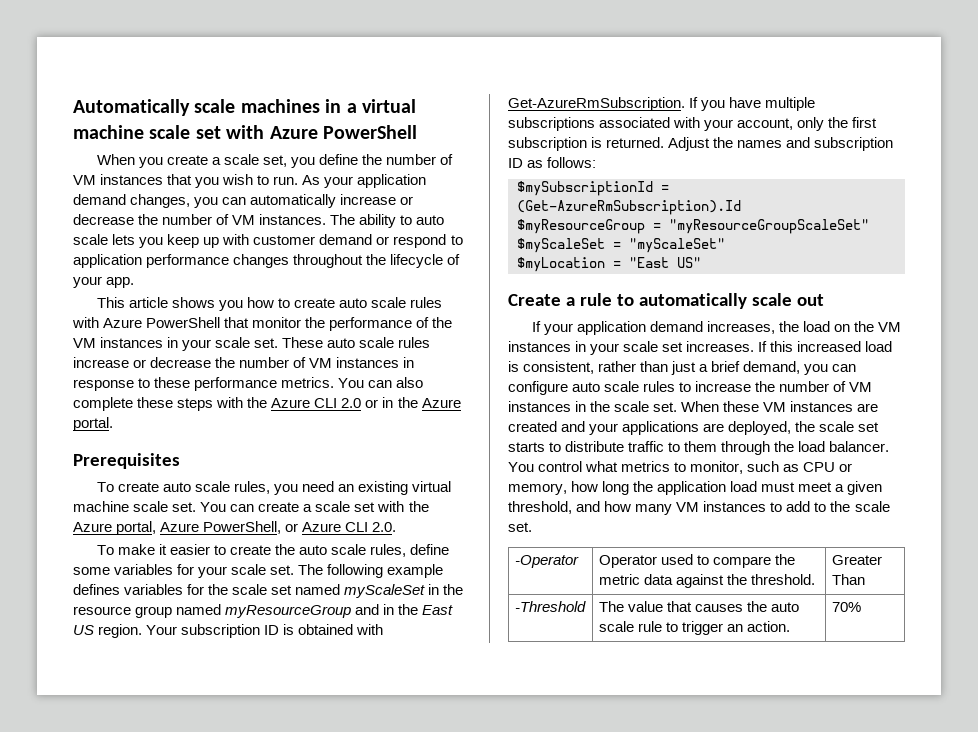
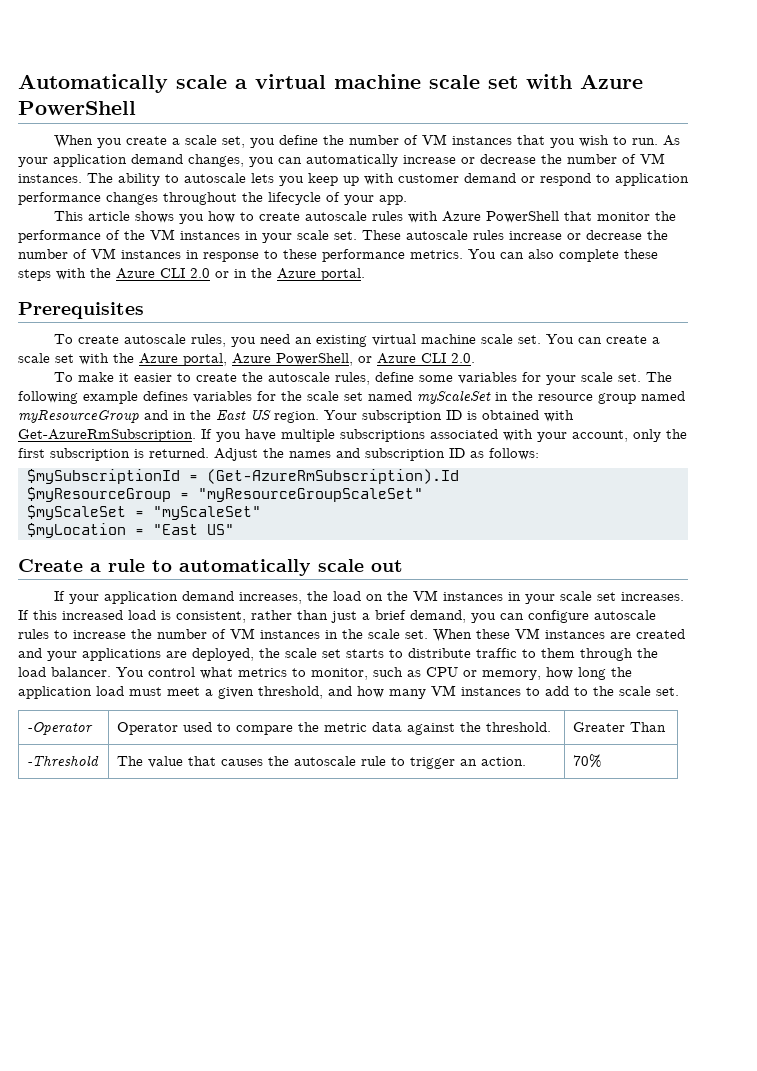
- Automatically scale machines in a virtual machine scale set with Azure PowerShell
+ Automatically scale a virtual machine scale set with Azure PowerShell
- The ability to auto scale lets you keep up with customer demand or respond to application performance changes throughout the lifecycle of your app.
+ The ability to autoscale lets you keep up with customer demand or respond to application performance changes throughout the lifecycle of your app.
- This article shows you how to create auto scale rules with Azure PowerShell that monitor the performance of the VM instances in your scale set.
+ This article shows you how to create autoscale rules with Azure PowerShell that monitor the performance of the VM instances in your scale set.
- These auto scale rules increase or decrease the number of VM instances in response to these performance metrics.
+ These autoscale rules increase or decrease the number of VM instances in response to these performance metrics.
- To create auto scale rules, you need an existing virtual machine scale set.
+ To create autoscale rules, you need an existing virtual machine scale set.
- To make it easier to create the auto scale rules, define some variables for your scale set.
+ To make it easier to create the autoscale rules, define some variables for your scale set.
- If this increased load is consistent, rather than just a brief demand, you can configure auto scale rules to increase the number of VM instances in the scale set.
+ If this increased load is consistent, rather than just a brief demand, you can configure autoscale rules to increase the number of VM instances in the scale set.
- -Threshold | The value that causes the auto scale rule to trigger an action. | 70%
+ -Threshold | The value that causes the autoscale rule to trigger an action. | 70%

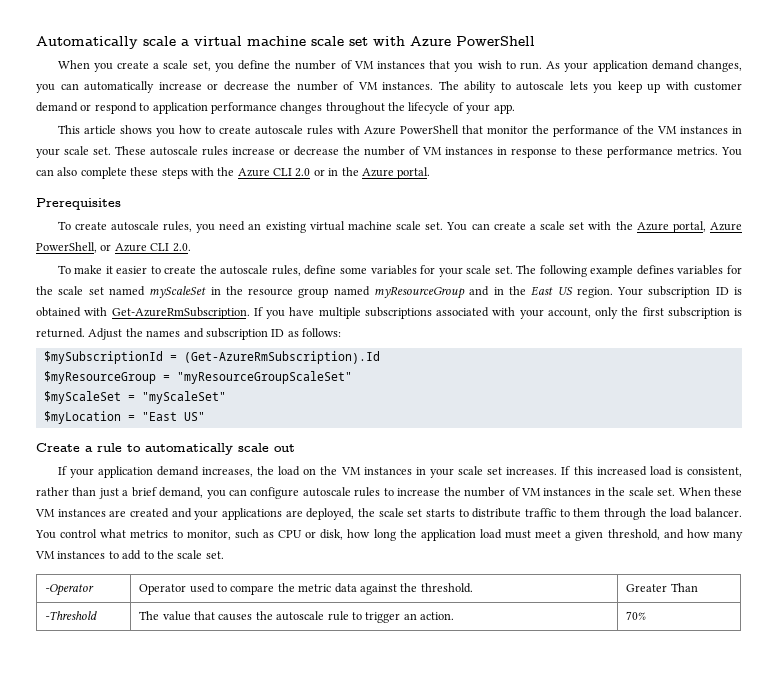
- You control what metrics to monitor, such as CPU or memory, how long the application load must meet a given threshold, and how many VM instances to add to the scale set.
+ You control what metrics to monitor, such as CPU or disk, how long the application load must meet a given threshold, and how many VM instances to add to the scale set.

